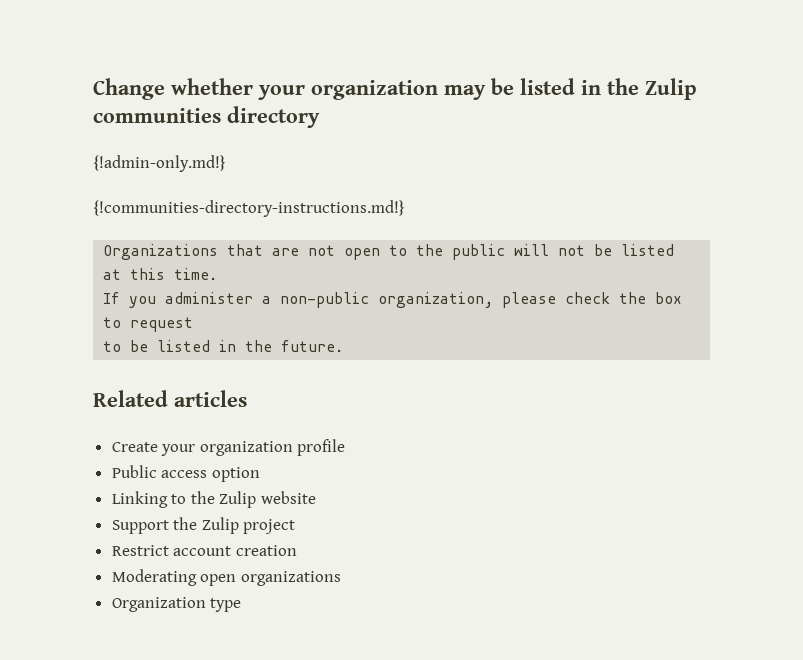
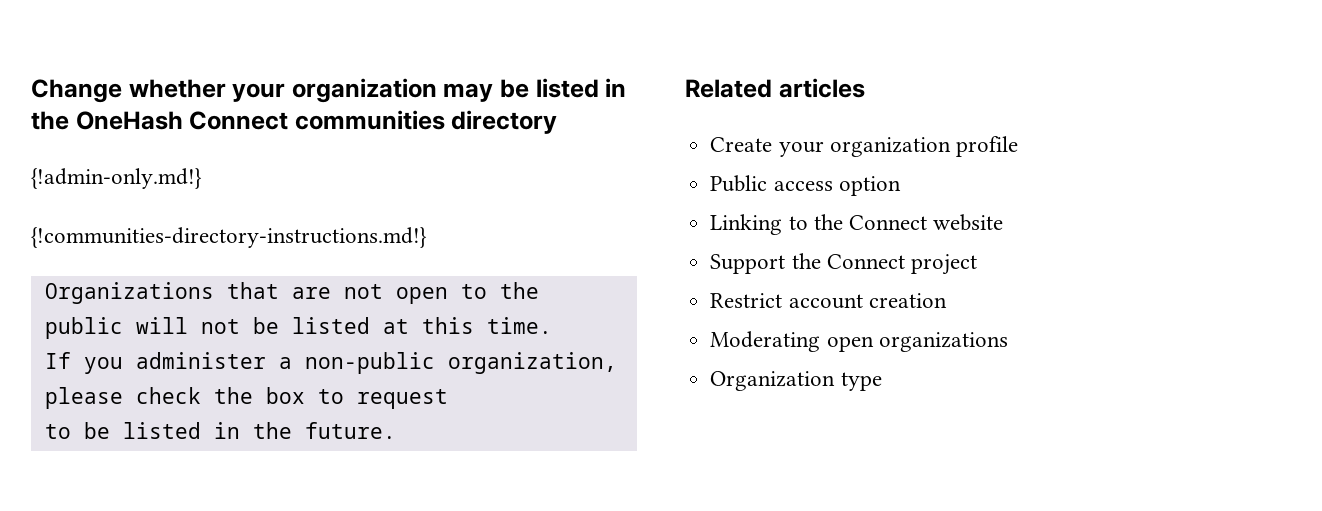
- Change whether your organization may be listed in the Zulip communities directory
+ Change whether your organization may be listed in the OneHash Connect communities directory
- Linking to the Zulip website
+ Linking to the Connect website
- Support the Zulip project
+ Support the Connect project

